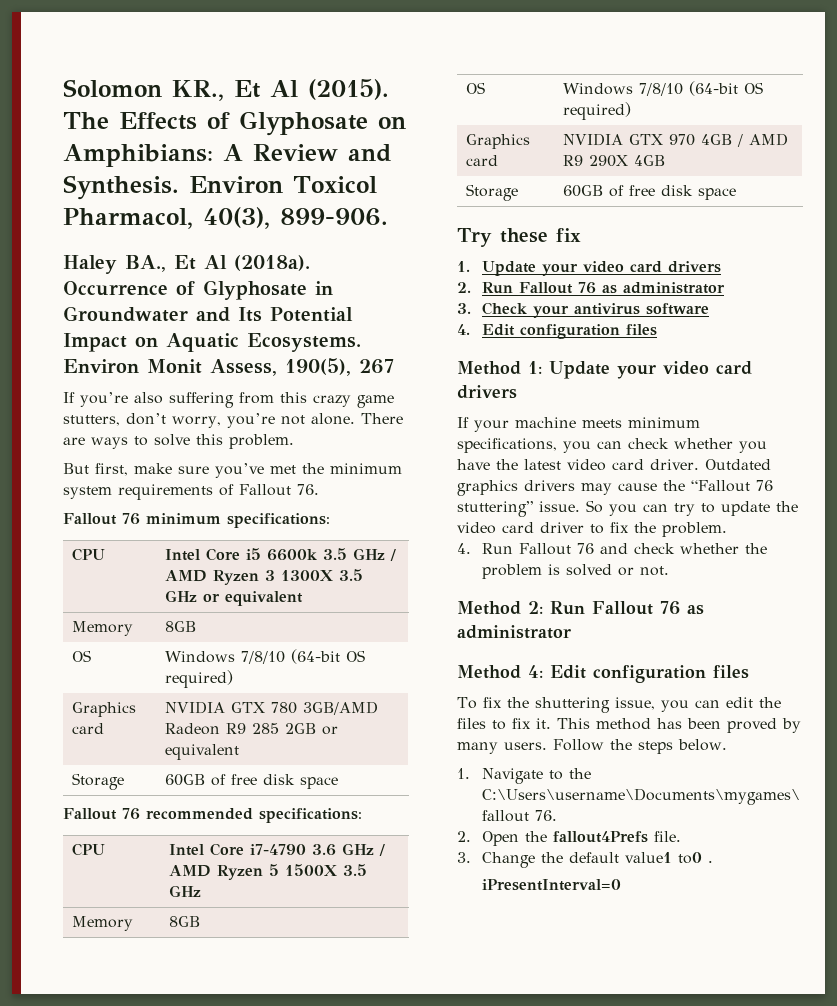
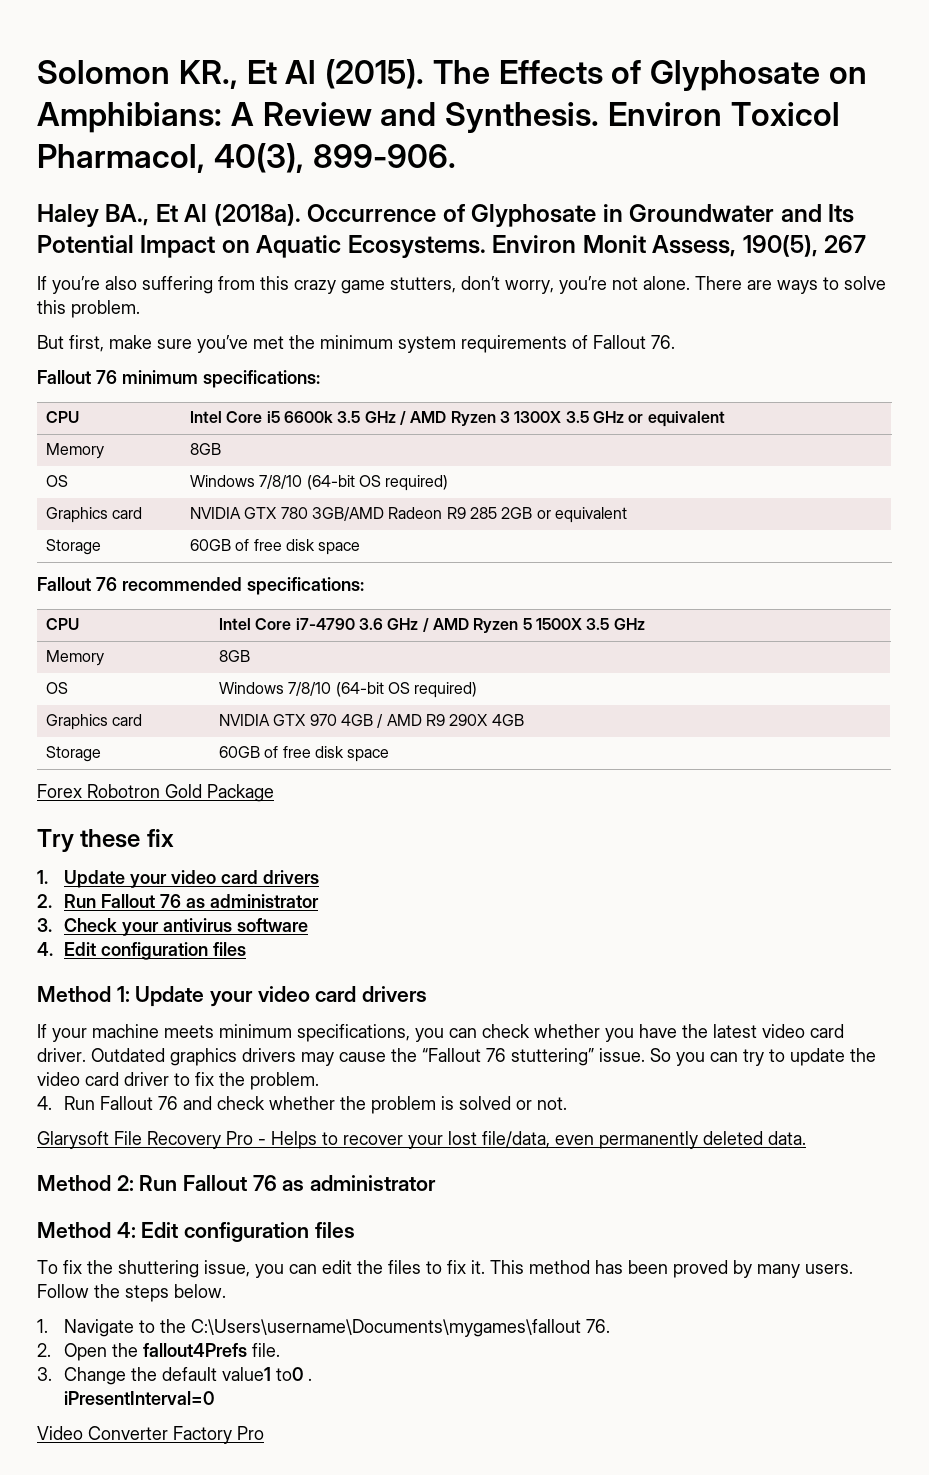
+ Forex Robotron Gold Package
+ Glarysoft File Recovery Pro - Helps to recover your lost file/data, even permanently deleted data.
+ Video Converter Factory Pro

